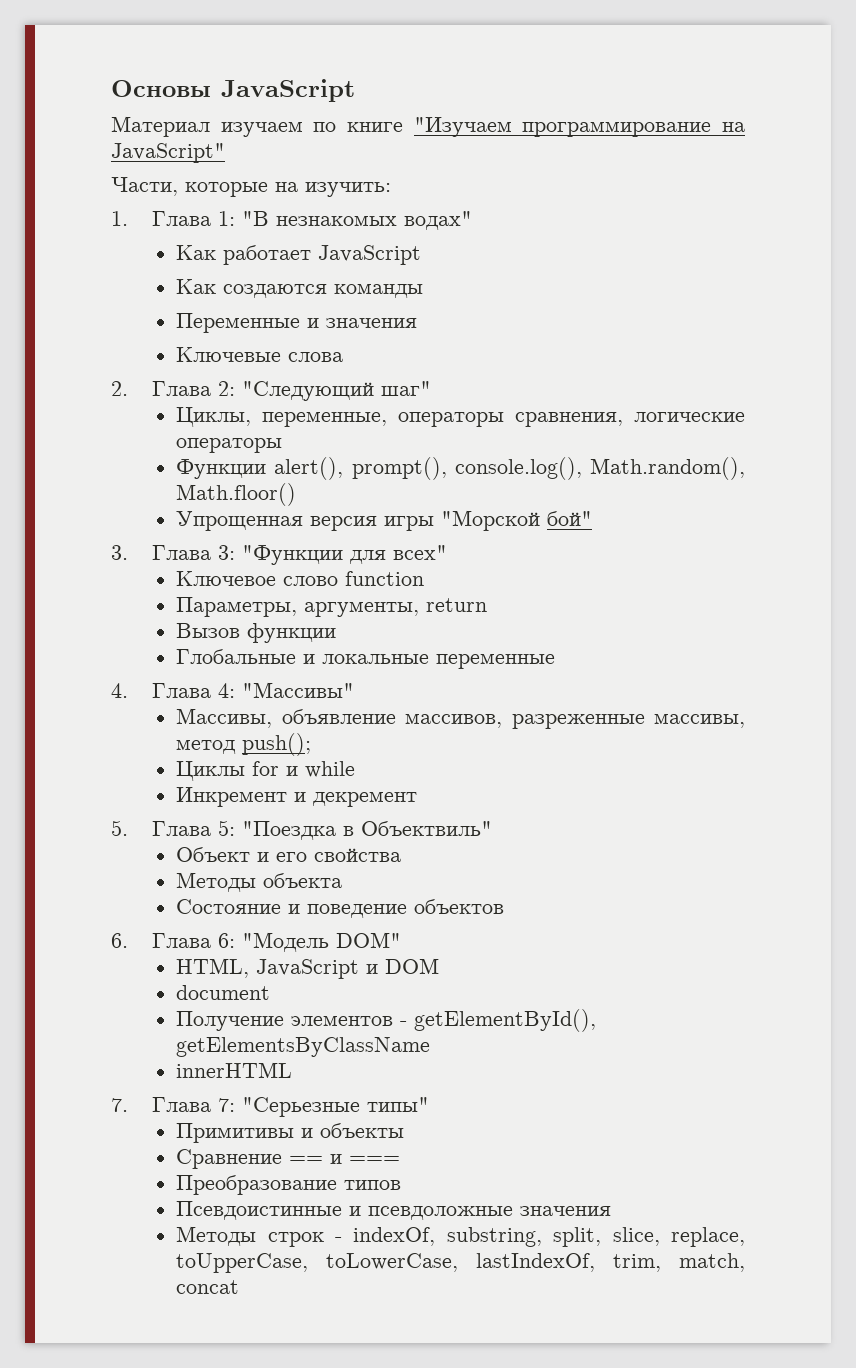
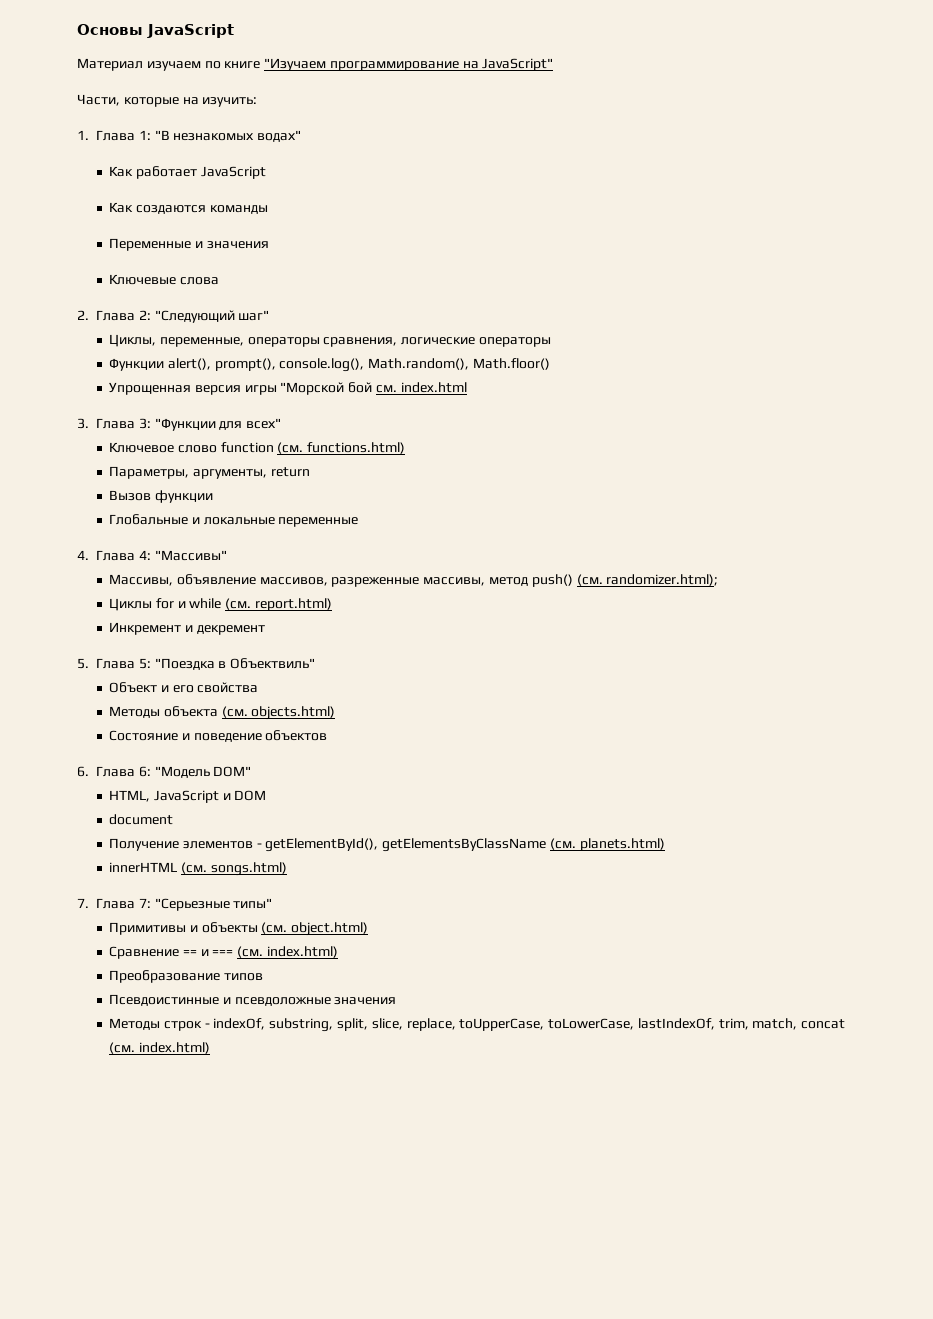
- Упрощенная версия игры "Морской бой"
+ Упрощенная версия игры "Морской бой см. index.html
- Ключевое слово function
+ Ключевое слово function (см. functions.html)
- Массивы, объявление массивов, разреженные массивы, метод push();
+ Массивы, объявление массивов, разреженные массивы, метод push() (см. randomizer.html);
- Циклы for и while
+ Циклы for и while (см. report.html)
- Методы объекта
+ Методы объекта (см. objects.html)
- Получение элементов - getElementById(), getElementsByClassName
+ Получение элементов - getElementById(), getElementsByClassName (см. planets.html)
- innerHTML
+ innerHTML (см. songs.html)
- Примитивы и объекты
+ Примитивы и объекты (см. object.html)
- Сравнение == и ===
+ Сравнение == и === (см. index.html)
- Методы строк - indexOf, substring, split, slice, replace, toUpperCase, toLowerCase, lastIndexOf, trim, match, concat
+ Методы строк - indexOf, substring, split, slice, replace, toUpperCase, toLowerCase, lastIndexOf, trim, match, concat (см. index.html)

